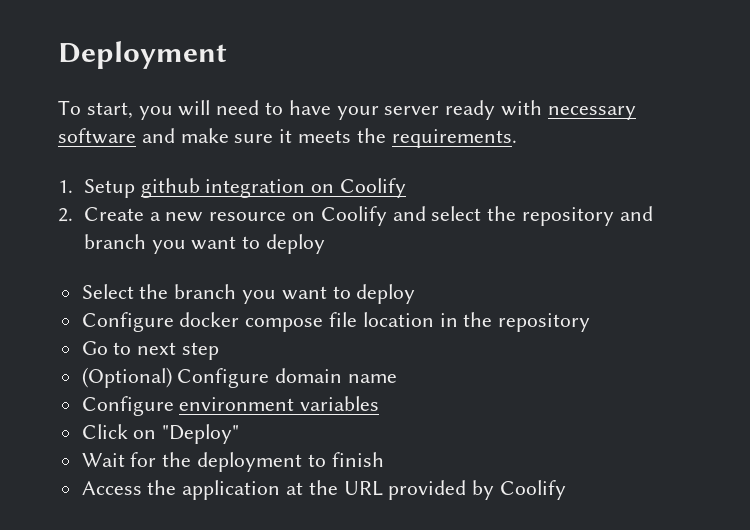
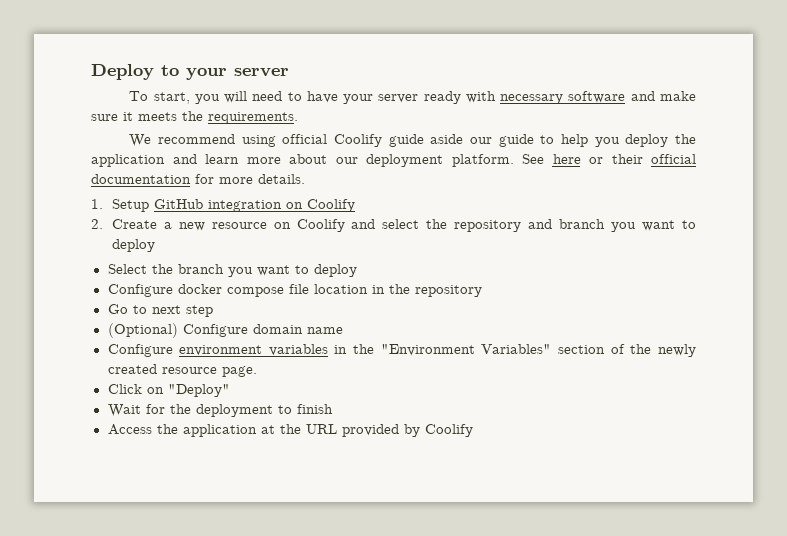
- Deployment
+ Deploy to your server
+ We recommend using official Coolify guide aside our guide to help you deploy the application and learn more about our deployment platform. See here or their official documentation for more details.
- 1. Setup github integration on Coolify
+ 1. Setup GitHub integration on Coolify
- Configure environment variables
+ Configure environment variables in the "Environment Variables" section of the newly created resource page.

